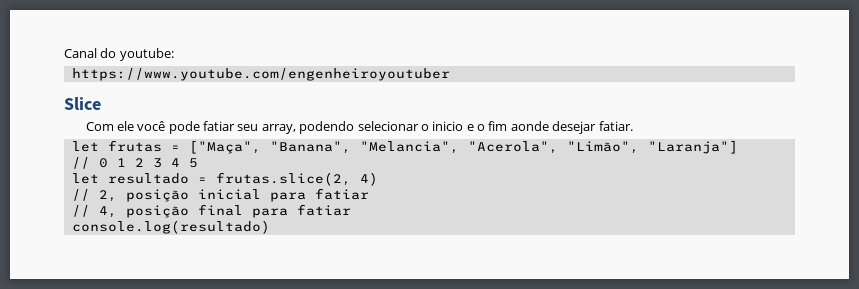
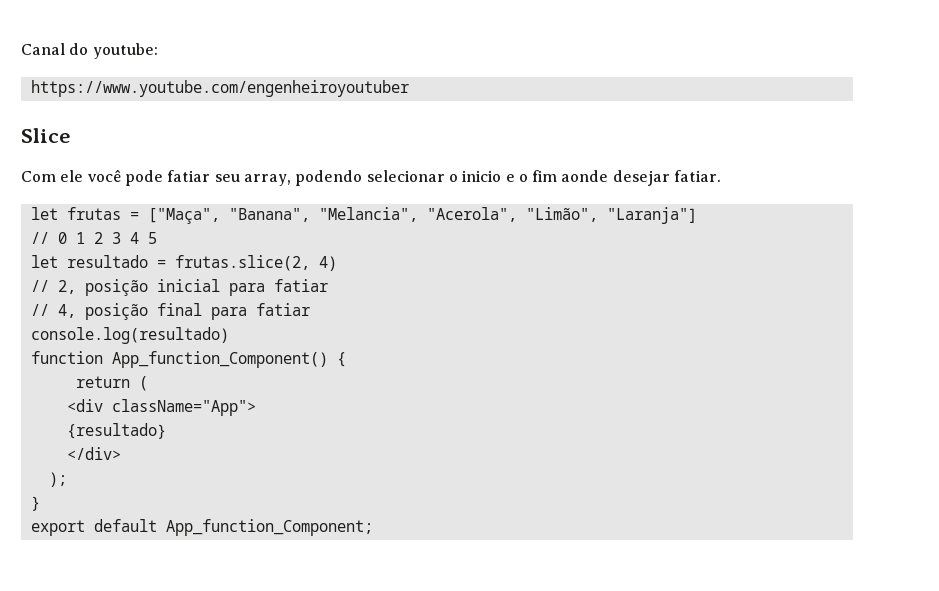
+ function App_function_Component() {
+ return (
+ <div className="App">
+ {resultado}
+ </div>
+ );
+ }
+ export default App_function_Component;

